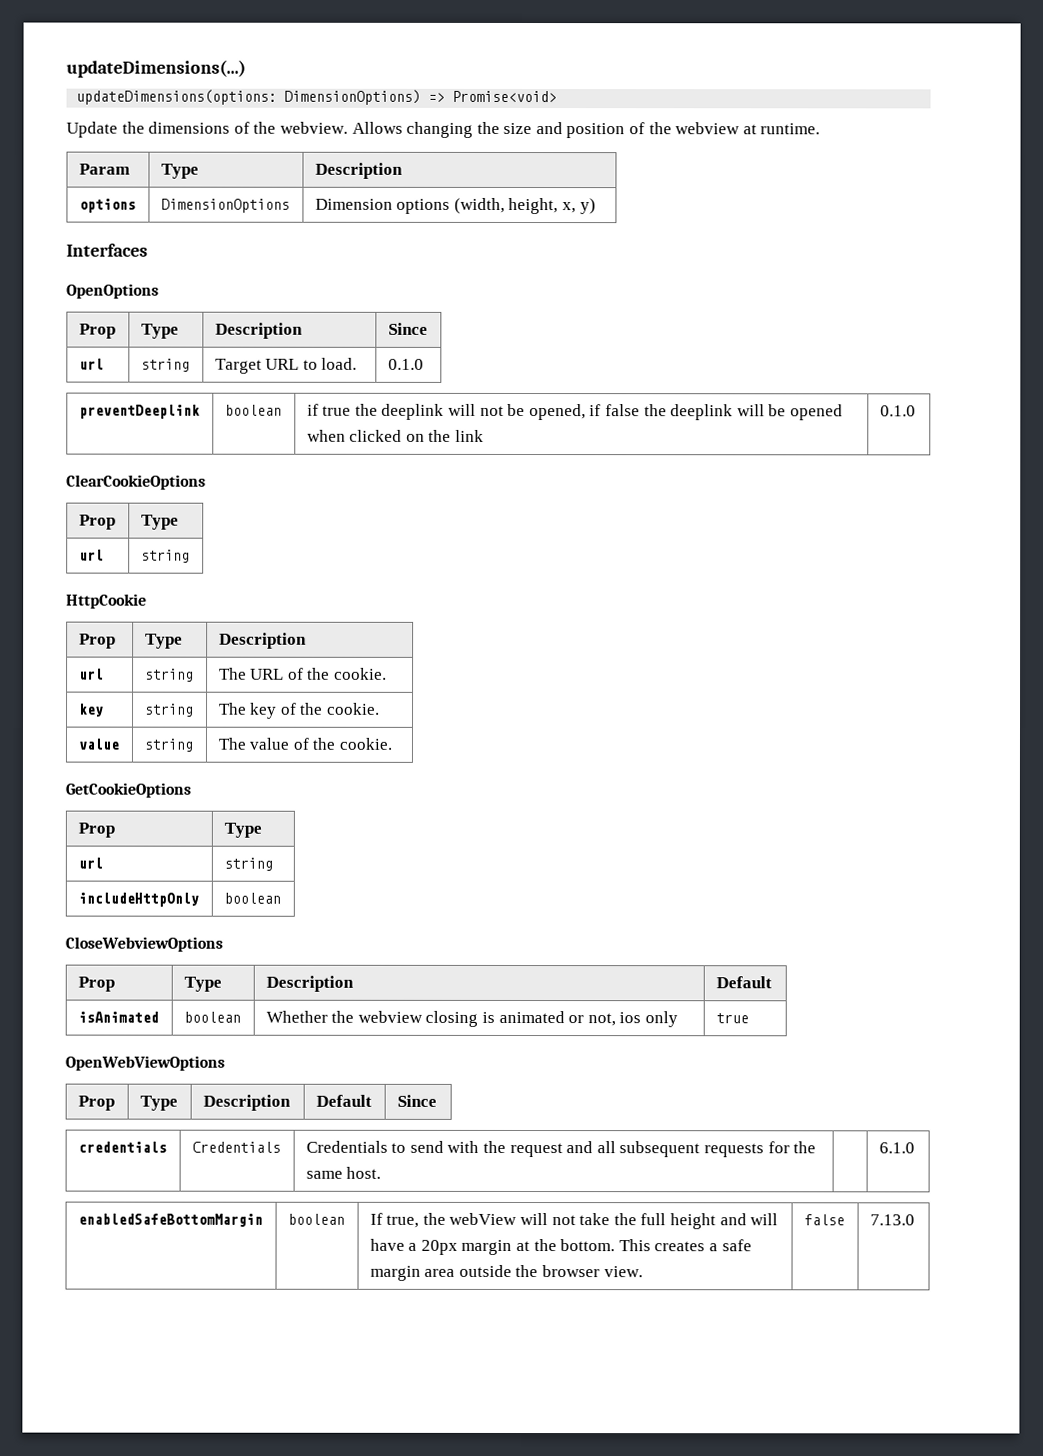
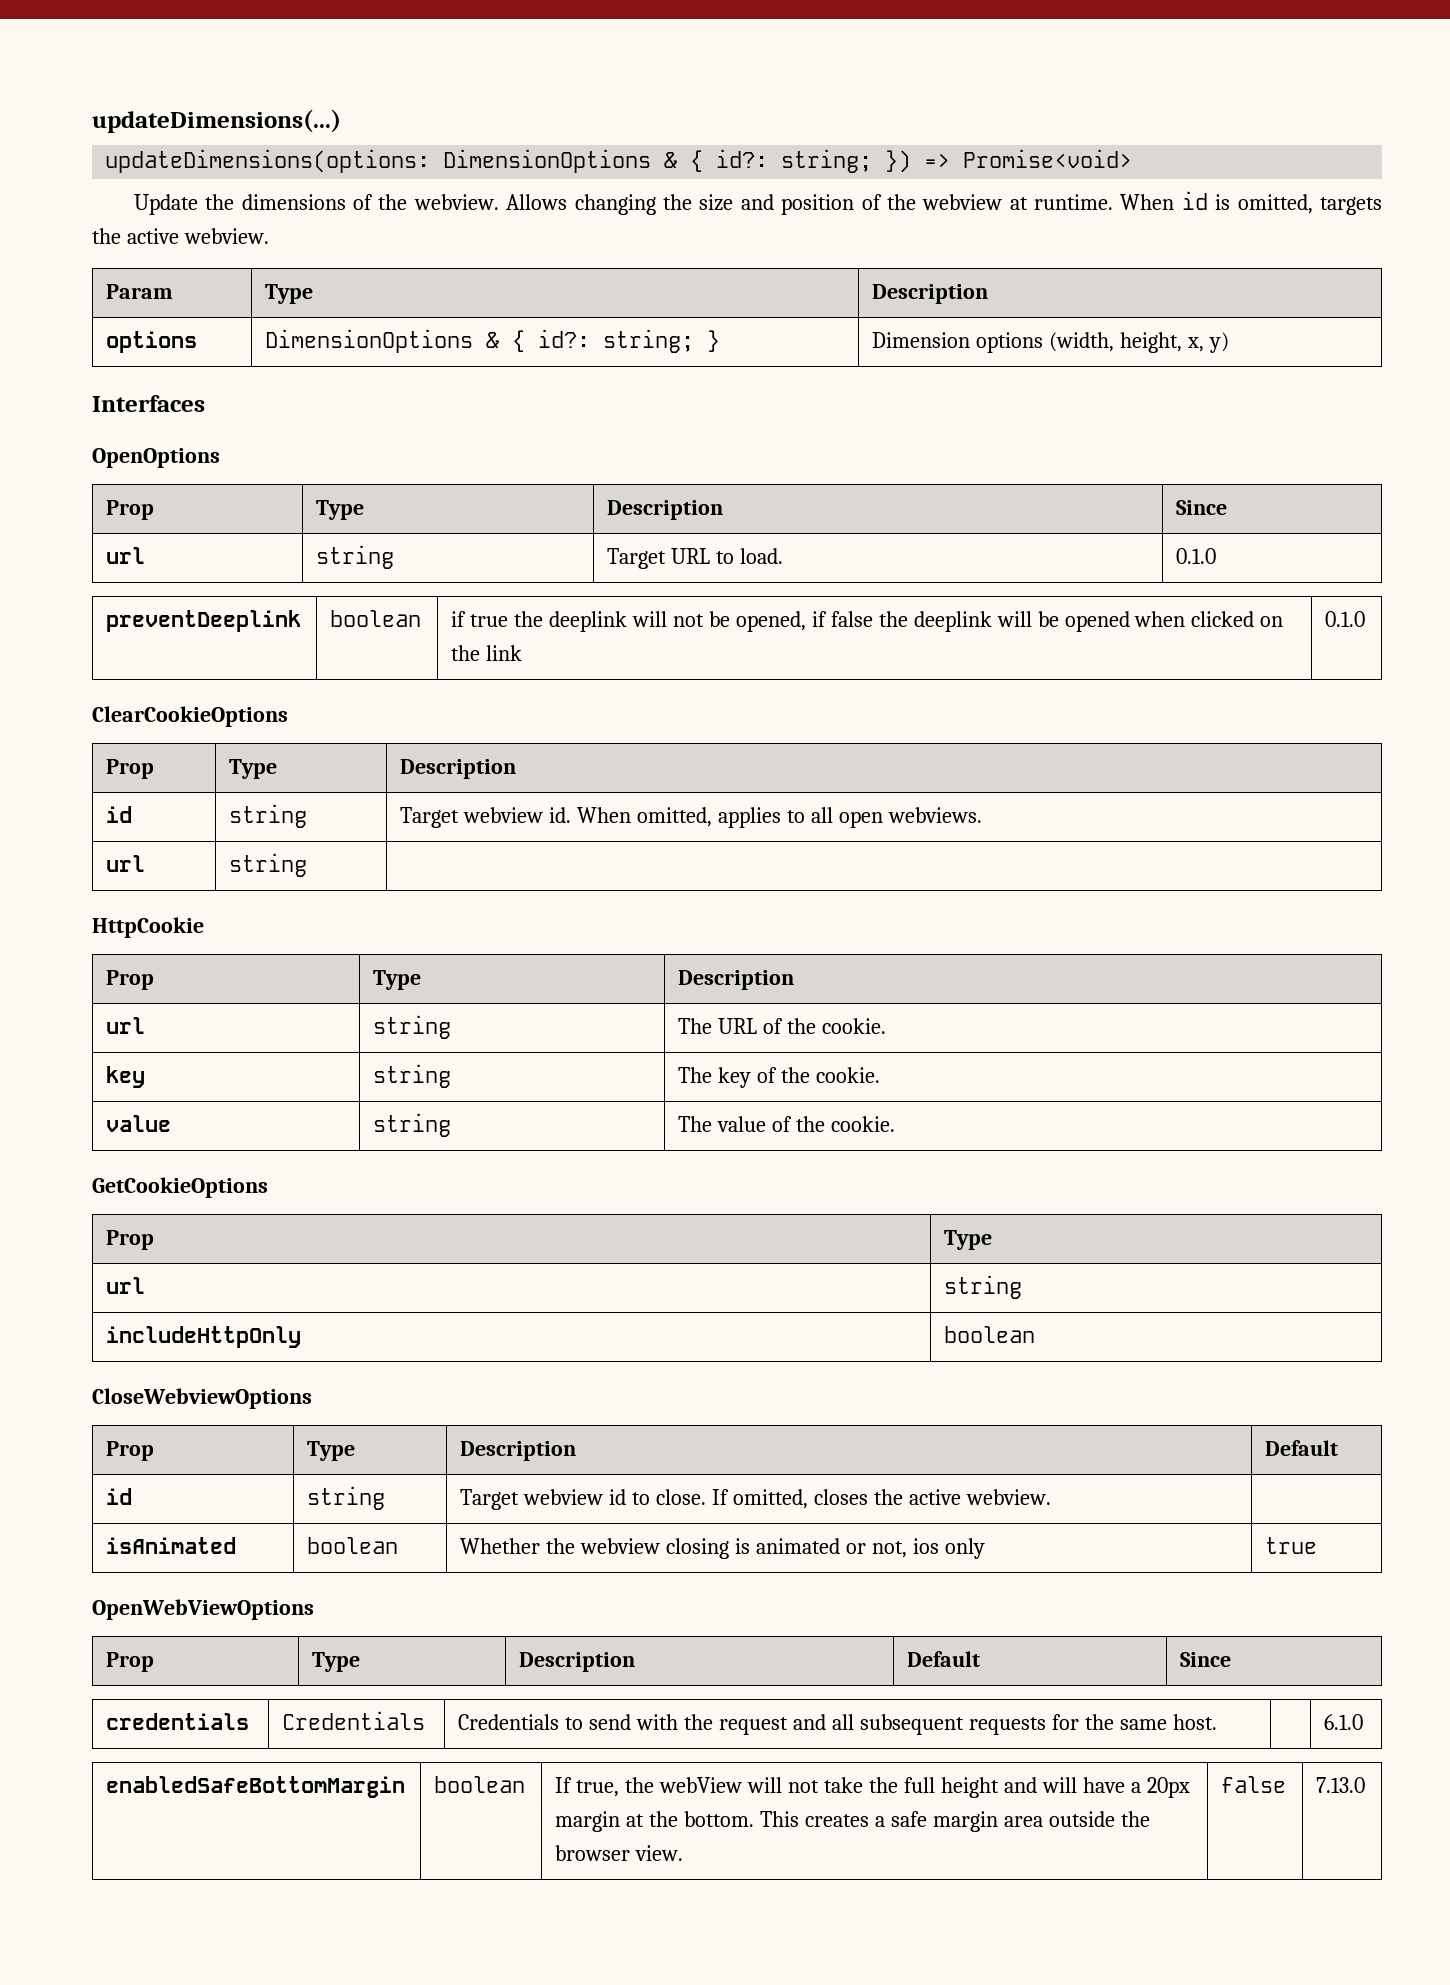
- updateDimensions(options: DimensionOptions) => Promise<void>
+ updateDimensions(options: DimensionOptions & { id?: string; }) => Promise<void>
+ When id is omitted, targets the active webview.
- options | DimensionOptions | Dimension options (width, height, x, y)
+ options | DimensionOptions & { id?: string; } | Dimension options (width, height, x, y)
  ClearCookieOptions
- Prop | Type
- url | string
+ Prop | Type | Description
+ id | string | Target webview id. When omitted, applies to all open webviews.
+ url | string |
+ id | string | Target webview id to close. If omitted, closes the active webview. |

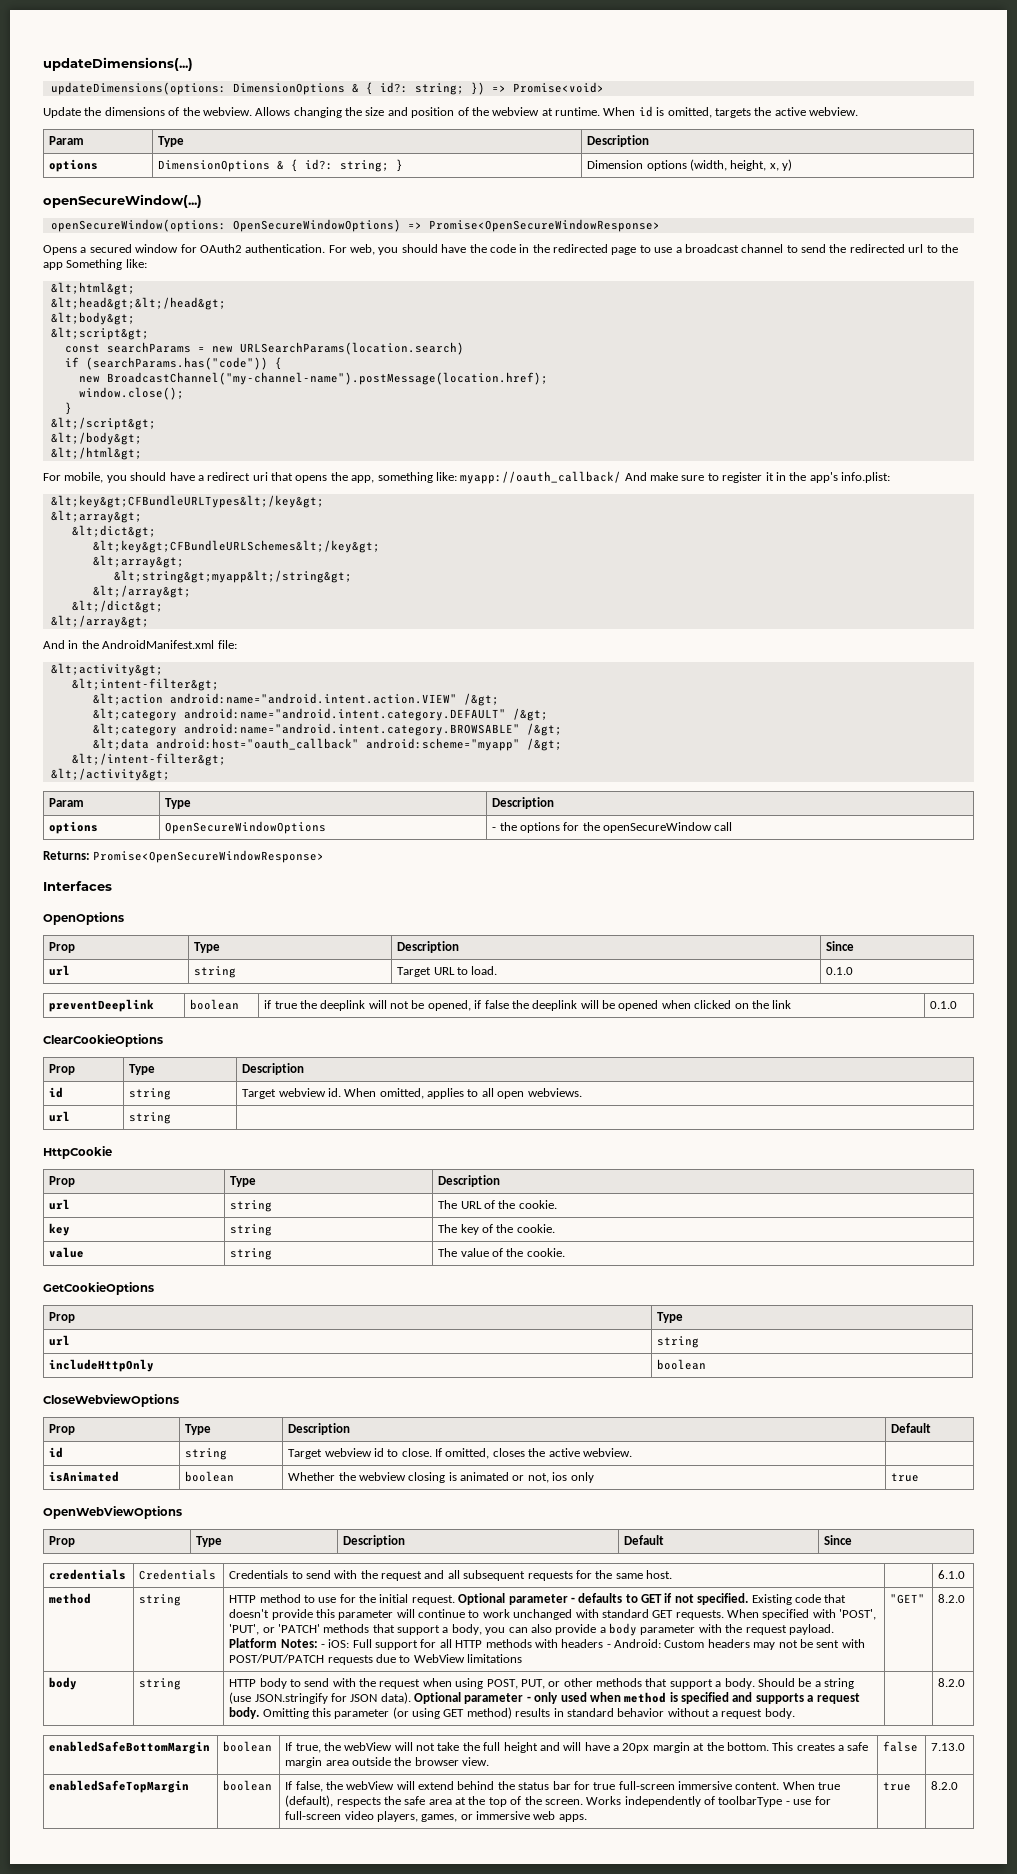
+ openSecureWindow(...)
+ openSecureWindow(options: OpenSecureWindowOptions) => Promise<OpenSecureWindowResponse>
+ Opens a secured window for OAuth2 authentication. For web, you should have the code in the redirected page to use a broadcast channel to send the redirected url to the app Something like:
+ &lt;html&gt;
+ &lt;head&gt;&lt;/head&gt;
+ &lt;body&gt;
+ &lt;script&gt;
+ const searchParams = new URLSearchParams(location.search)
+ if (searchParams.has("code")) {
+ new BroadcastChannel("my-channel-name").postMessage(location.href);
+ window.close();
+ }
+ &lt;/script&gt;
+ &lt;/body&gt;
+ &lt;/html&gt;
+ For mobile, you should have a redirect uri that opens the app, something like: myapp://oauth_callback/ And make sure to register it in the app's info.plist:
+ &lt;key&gt;CFBundleURLTypes&lt;/key&gt;
+ &lt;array&gt;
+ &lt;dict&gt;
+ &lt;key&gt;CFBundleURLSchemes&lt;/key&gt;
+ &lt;array&gt;
+ &lt;string&gt;myapp&lt;/string&gt;
+ &lt;/array&gt;
+ &lt;/dict&gt;
+ &lt;/array&gt;
+ And in the AndroidManifest.xml file:
+ &lt;activity&gt;
+ &lt;intent-filter&gt;
+ &lt;action android:name="android.intent.action.VIEW" /&gt;
+ &lt;category android:name="android.intent.category.DEFAULT" /&gt;
+ &lt;category android:name="android.intent.category.BROWSABLE" /&gt;
+ &lt;data android:host="oauth_callback" android:scheme="myapp" /&gt;
+ &lt;/intent-filter&gt;
+ &lt;/activity&gt;
+ Param | Type | Description
+ options | OpenSecureWindowOptions | - the options for the openSecureWindow call
+ Returns: Promise<OpenSecureWindowResponse>
+ method | string | HTTP method to use for the initial request. Optional parameter - defaults to GET if not specified. Existing code that doesn't provide this parameter will continue to work unchanged with standard GET requests. When specified with 'POST', 'PUT', or 'PATCH' methods that support a body, you can also provide a body parameter with the request payload. Platform Notes: - iOS: Full support for all HTTP methods with headers - Android: Custom headers may not be sent with POST/PUT/PATCH requests due to WebView limitations | "GET" | 8.2.0
+ body | string | HTTP body to send with the request when using POST, PUT, or other methods that support a body. Should be a string (use JSON.stringify for JSON data). Optional parameter - only used when method is specified and supports a request body. Omitting this parameter (or using GET method) results in standard behavior without a request body. | | 8.2.0
+ enabledSafeTopMargin | boolean | If false, the webView will extend behind the status bar for true full-screen immersive content. When true (default), respects the safe area at the top of the screen. Works independently of toolbarType - use for full-screen video players, games, or immersive web apps. | true | 8.2.0

